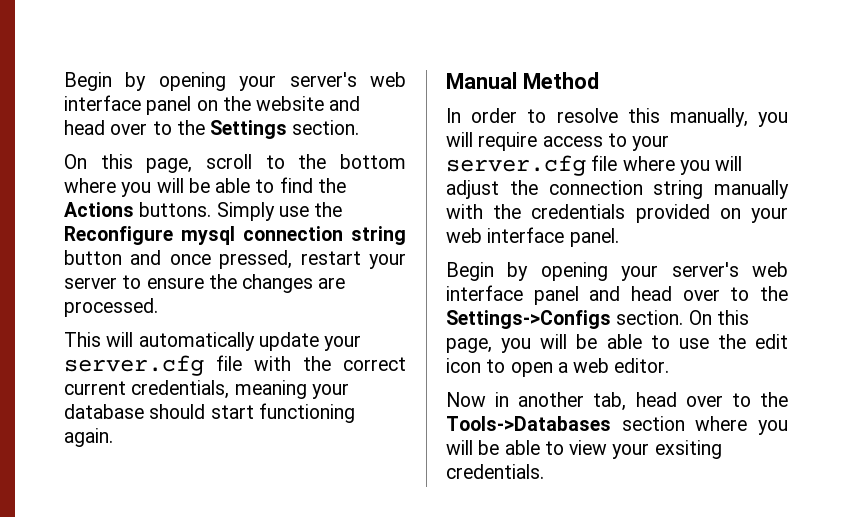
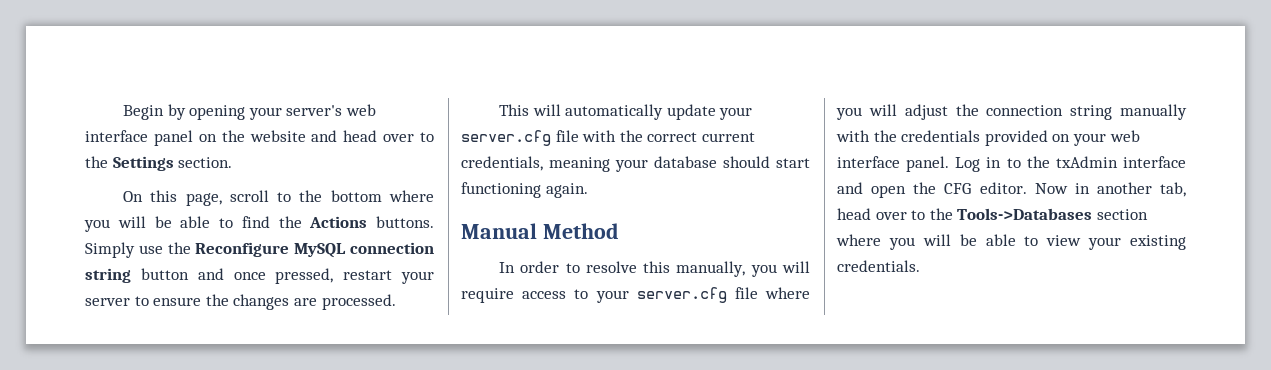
- Simply use the Reconfigure mysql connection string button and once pressed, restart your server to ensure the changes are processed.
+ Simply use the Reconfigure MySQL connection string button and once pressed, restart your server to ensure the changes are processed.
- In order to resolve this manually, you will require access to your server.cfg file where you will adjust the connection string manually with the credentials provided on your web interface panel.
- Begin by opening your server's web interface panel and head over to the Settings->Configs section. On this page, you will be able to use the edit icon to open a web editor.
- Now in another tab, head over to the Tools->Databases section where you will be able to view your exsiting credentials.
+ In order to resolve this manually, you will require access to your server.cfg file where you will adjust the connection string manually with the credentials provided on your web interface panel. Log in to the txAdmin interface and open the CFG editor. Now in another tab, head over to the Tools->Databases section where you will be able to view your existing credentials.

